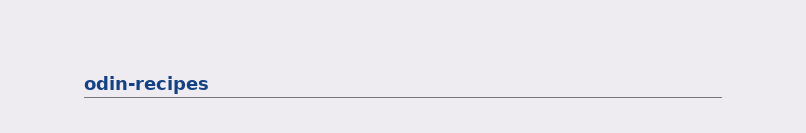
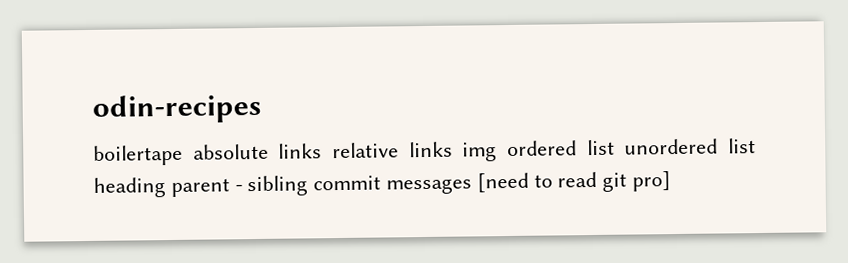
+ boilertape absolute links relative links img ordered list unordered list heading parent - sibling commit messages [need to read git pro]

